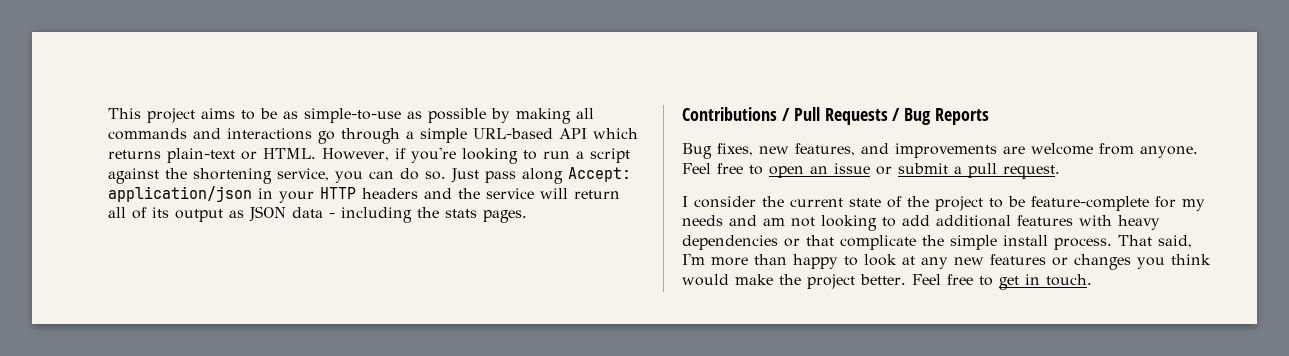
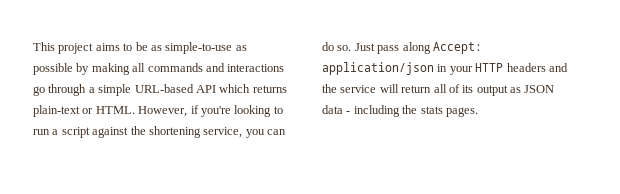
- Contributions / Pull Requests / Bug Reports
- Bug fixes, new features, and improvements are welcome from anyone. Feel free to open an issue or submit a pull request.
- I consider the current state of the project to be feature-complete for my needs and am not looking to add additional features with heavy dependencies or that complicate the simple install process. That said, I'm more than happy to look at any new features or changes you think would make the project better. Feel free to get in touch.

